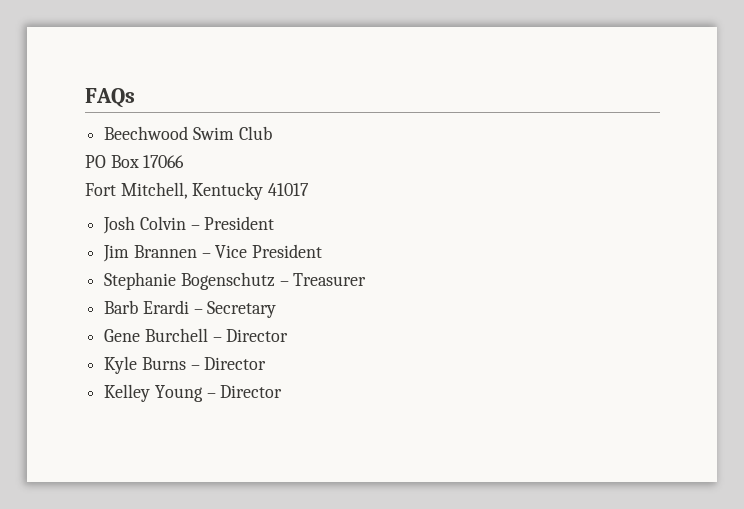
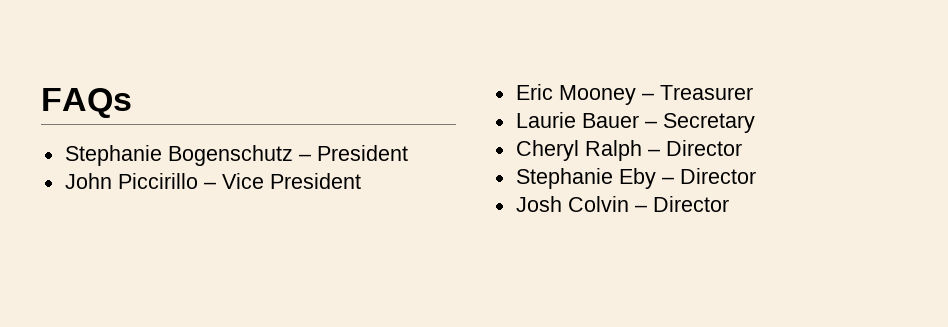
- Beechwood Swim Club
- PO Box 17066
- Fort Mitchell, Kentucky 41017
- Josh Colvin – President
- Jim Brannen – Vice President
- Stephanie Bogenschutz – Treasurer
- Barb Erardi – Secretary
- Gene Burchell – Director
- Kyle Burns – Director
- Kelley Young – Director
+ Stephanie Bogenschutz – President
+ John Piccirillo – Vice President
+ Eric Mooney – Treasurer
+ Laurie Bauer – Secretary
+ Cheryl Ralph – Director
+ Stephanie Eby – Director
+ Josh Colvin – Director

